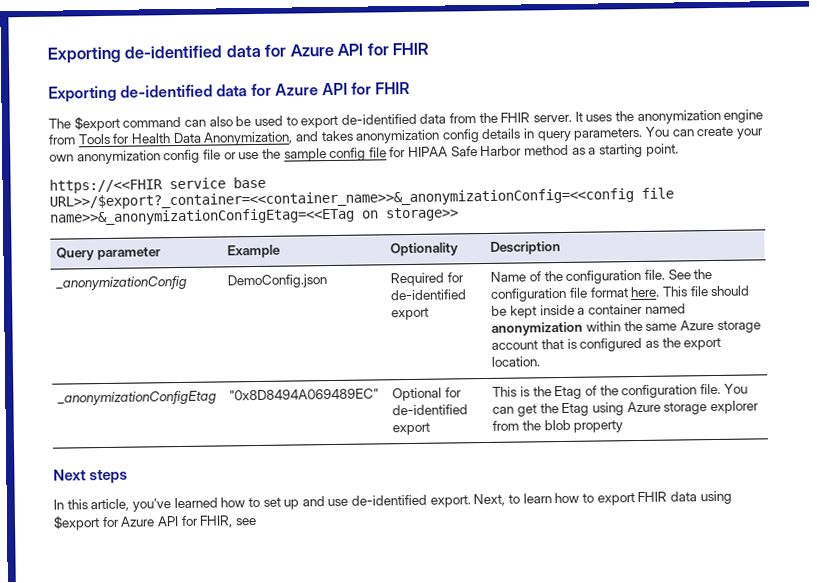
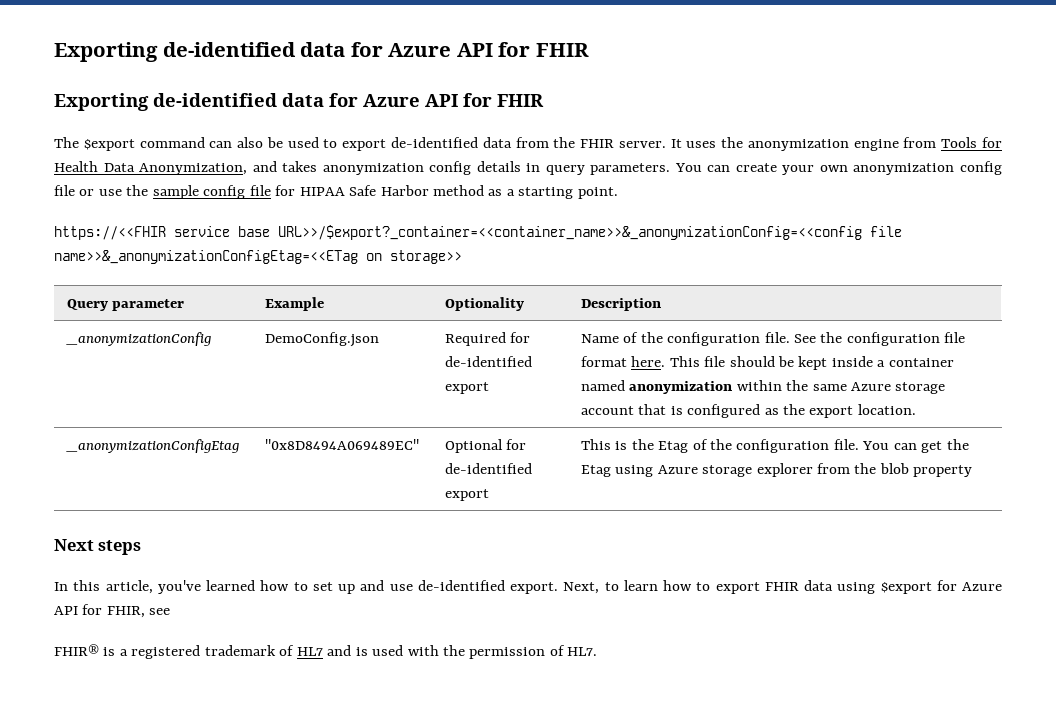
+ FHIR® is a registered trademark of HL7 and is used with the permission of HL7.

